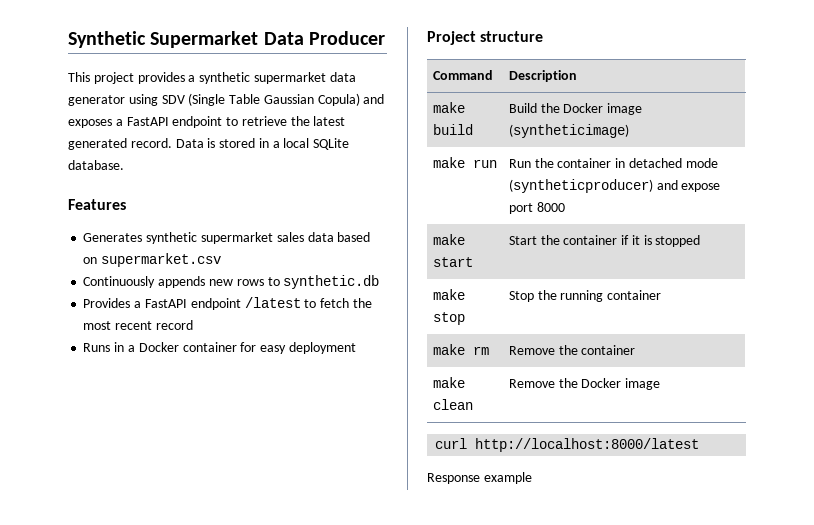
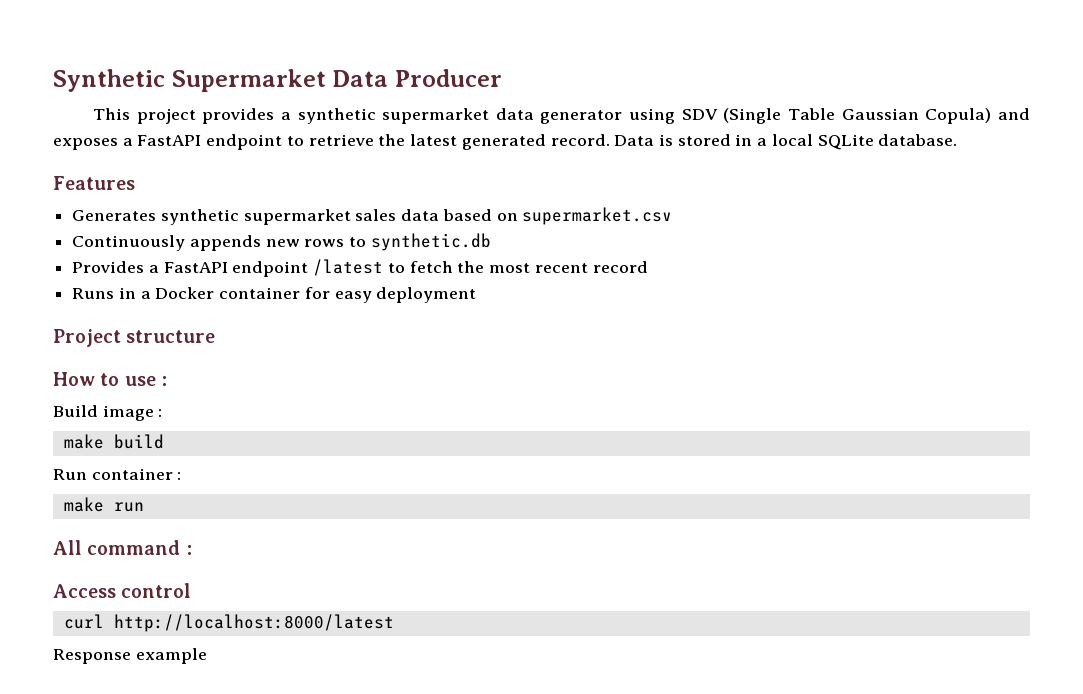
- Command | Description
- make build | Build the Docker image (syntheticimage)
- make run | Run the container in detached mode (syntheticproducer) and expose port 8000
- make start | Start the container if it is stopped
- make stop | Stop the running container
- make rm | Remove the container
- make clean | Remove the Docker image
+ How to use :
+ Build image :
+ make build
+ Run container :
+ make run
+ All command :
+ Access control

